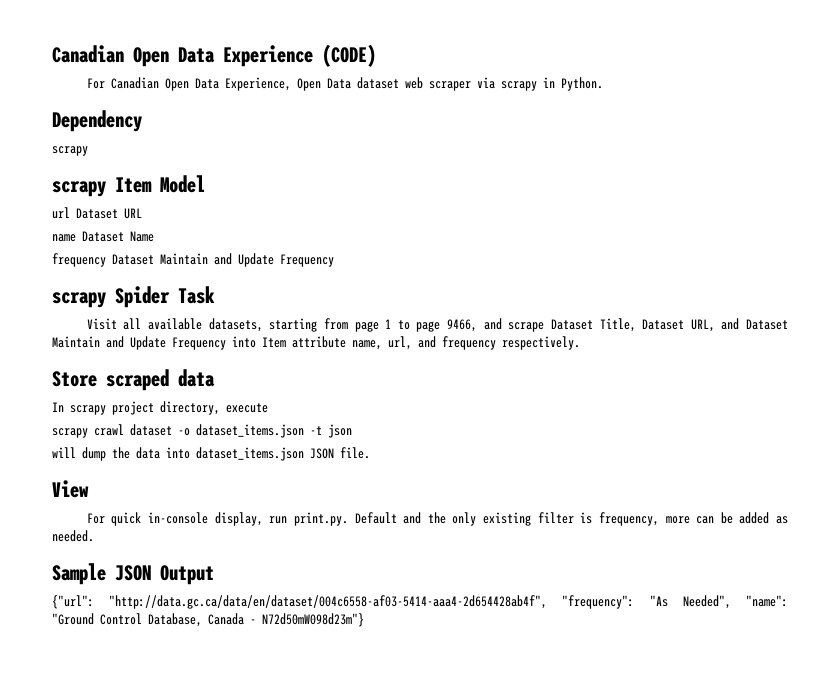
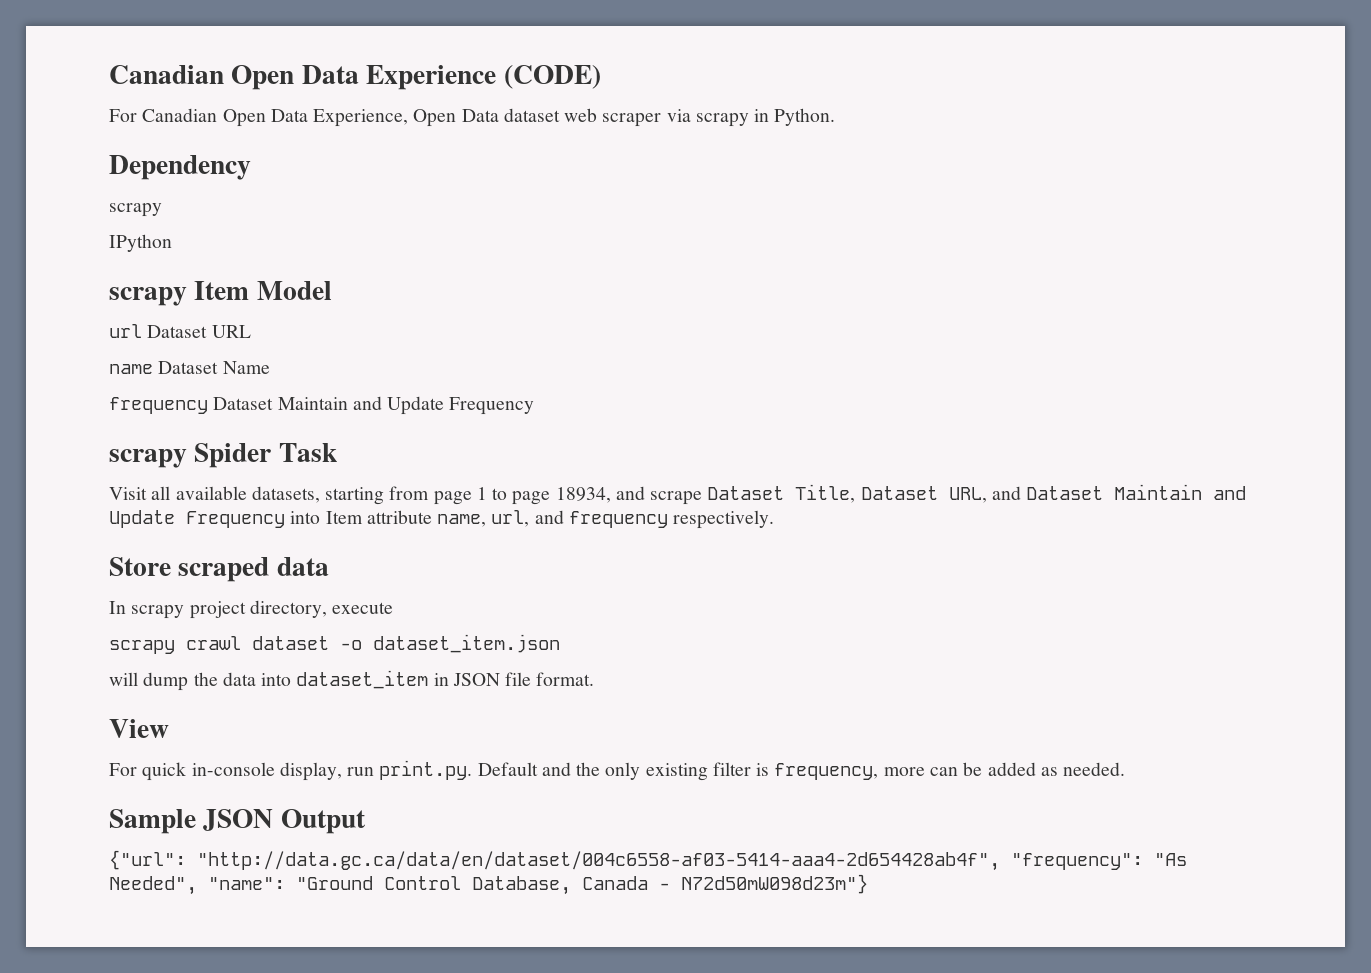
+ IPython
- Visit all available datasets, starting from page 1 to page 9466, and scrape Dataset Title, Dataset URL, and Dataset Maintain and Update Frequency into Item attribute name, url, and frequency respectively.
+ Visit all available datasets, starting from page 1 to page 18934, and scrape Dataset Title, Dataset URL, and Dataset Maintain and Update Frequency into Item attribute name, url, and frequency respectively.
- scrapy crawl dataset -o dataset_items.json -t json
+ scrapy crawl dataset -o dataset_item.json
- will dump the data into dataset_items.json JSON file.
+ will dump the data into dataset_item in JSON file format.

